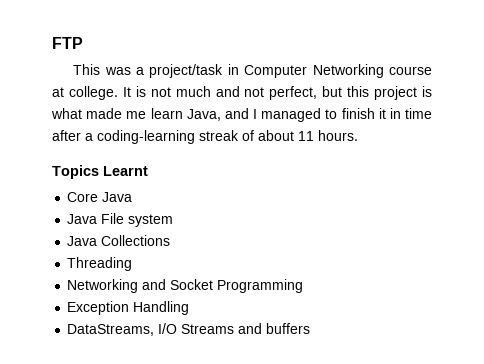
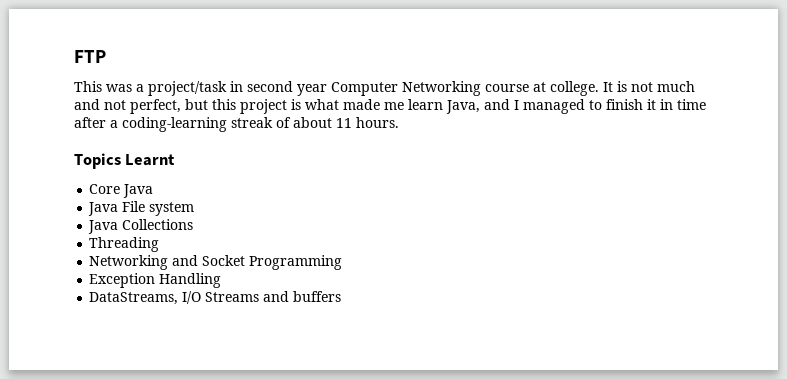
- This was a project/task in Computer Networking course at college.
+ This was a project/task in second year Computer Networking course at college.

